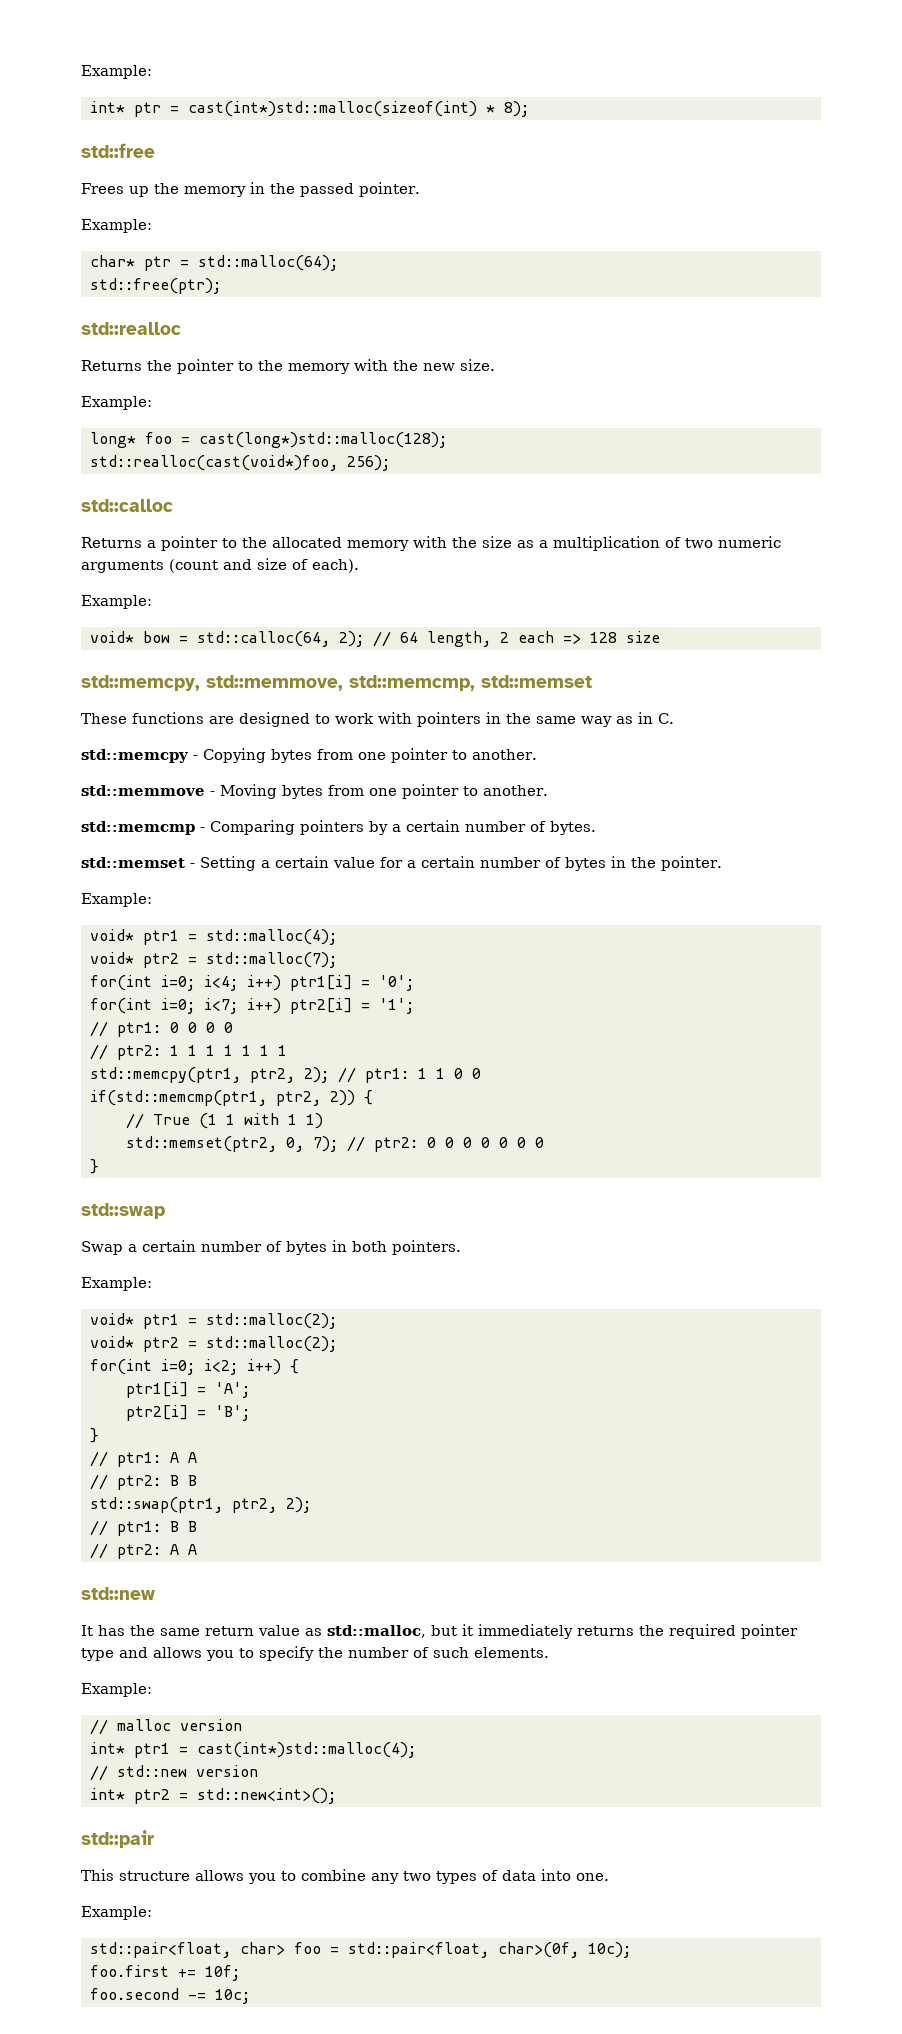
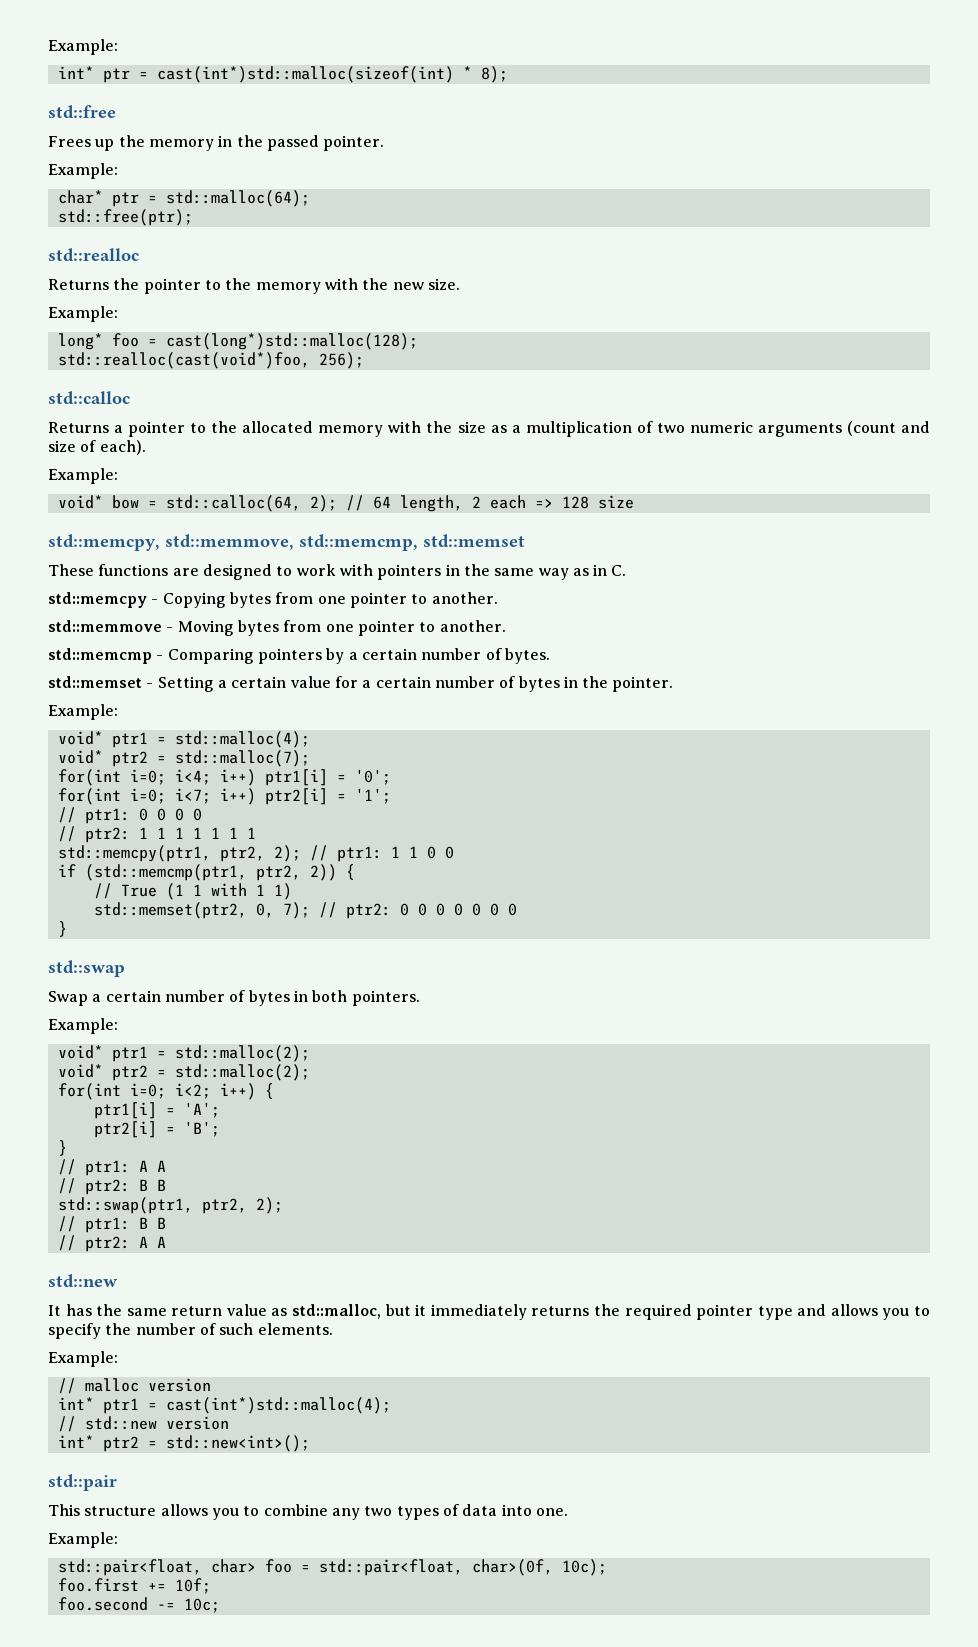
- if(std::memcmp(ptr1, ptr2, 2)) {
+ if (std::memcmp(ptr1, ptr2, 2)) {

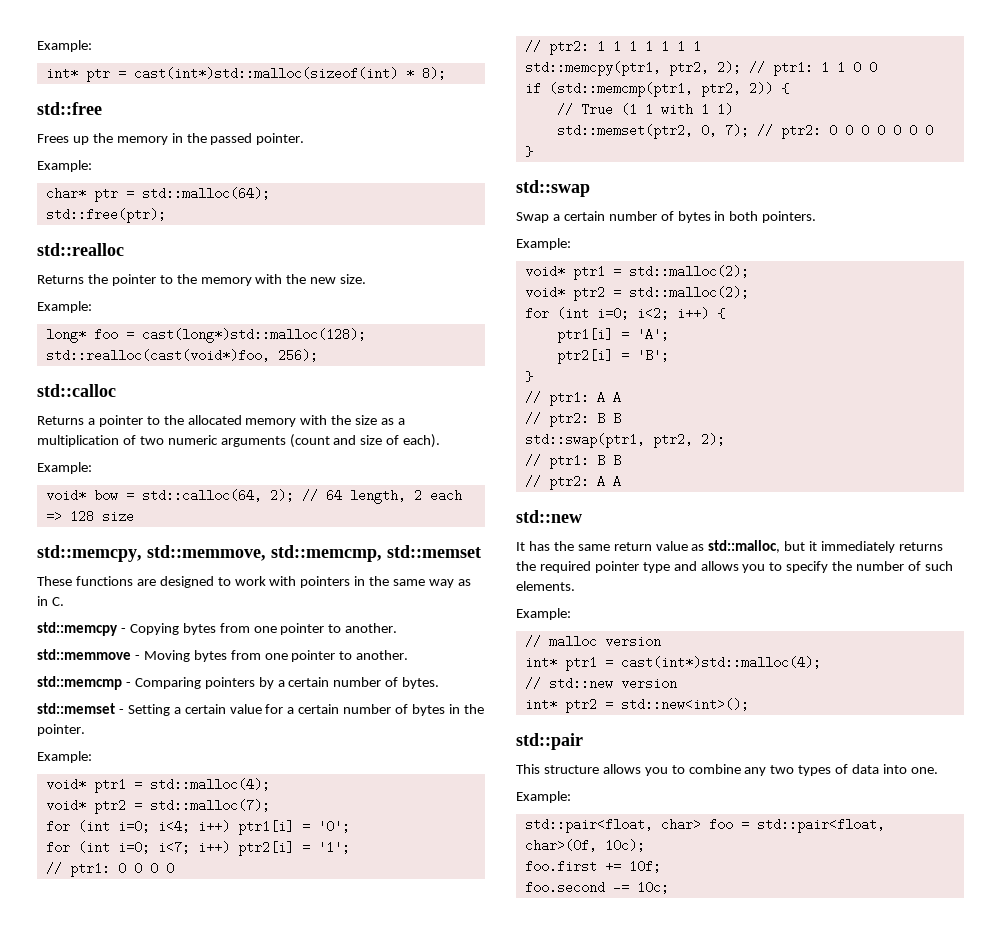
- for(int i=0; i<4; i++) ptr1[i] = '0';
+ for (int i=0; i<4; i++) ptr1[i] = '0';
- for(int i=0; i<7; i++) ptr2[i] = '1';
+ for (int i=0; i<7; i++) ptr2[i] = '1';
- for(int i=0; i<2; i++) {
+ for (int i=0; i<2; i++) {

